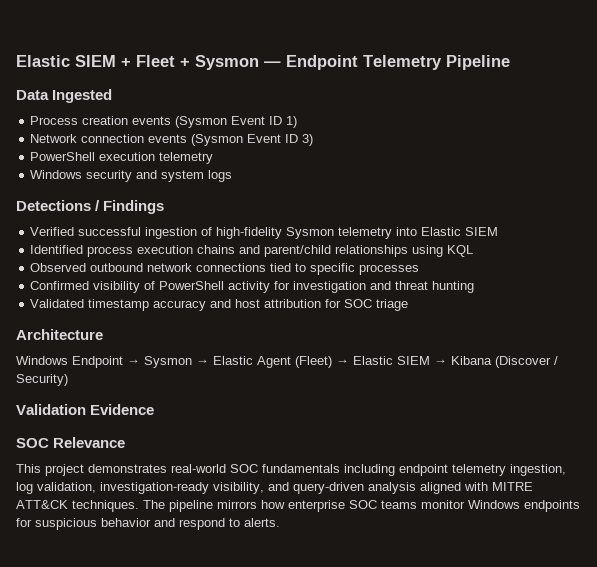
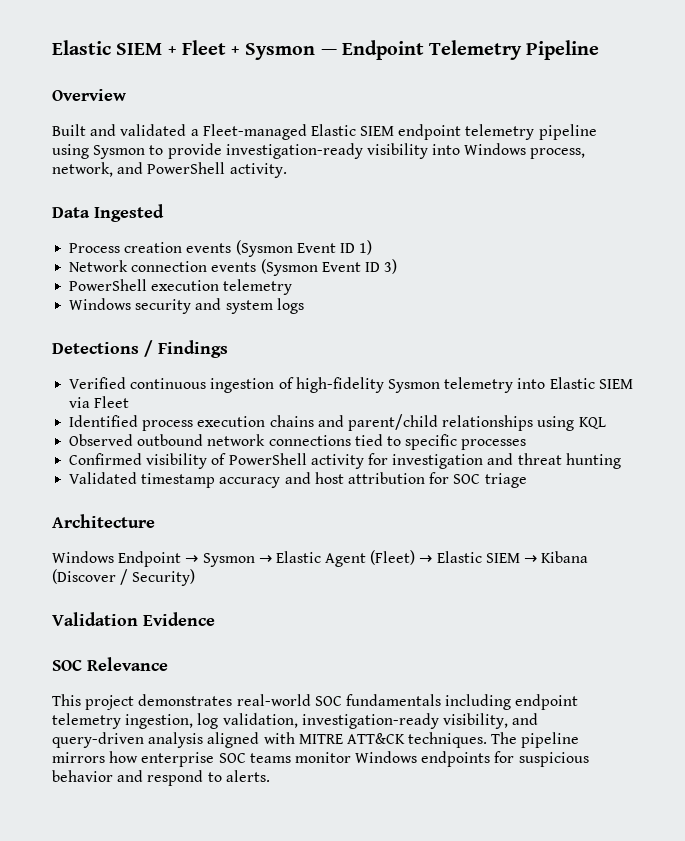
+ Overview
+ Built and validated a Fleet-managed Elastic SIEM endpoint telemetry pipeline using Sysmon to provide investigation-ready visibility into Windows process, network, and PowerShell activity.
- Verified successful ingestion of high-fidelity Sysmon telemetry into Elastic SIEM
+ Verified continuous ingestion of high-fidelity Sysmon telemetry into Elastic SIEM via Fleet

